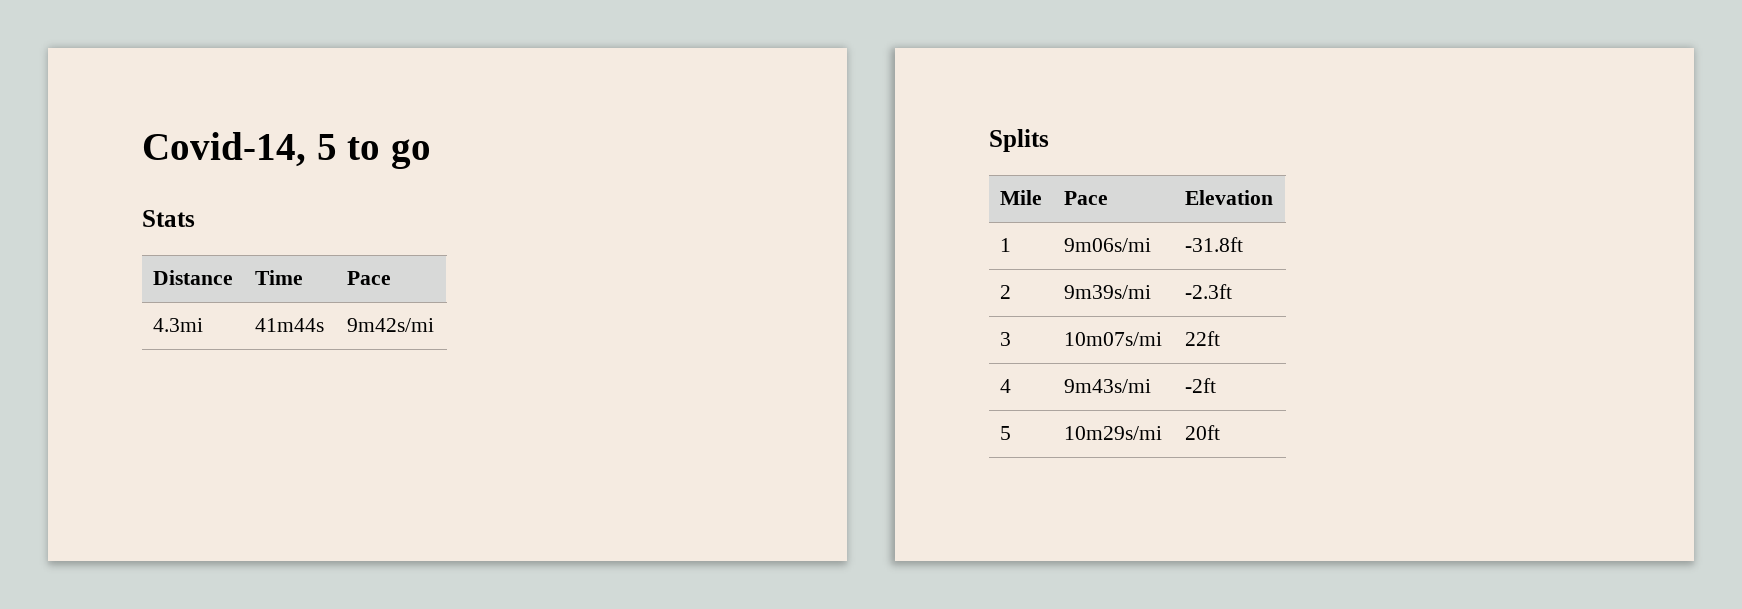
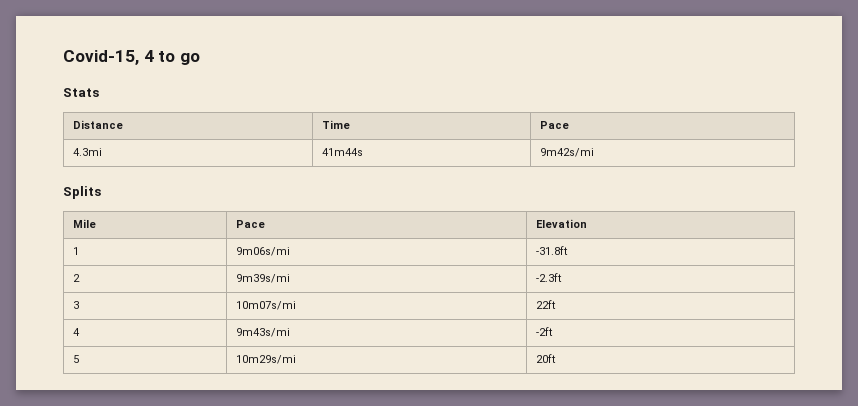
- Covid-14, 5 to go
+ Covid-15, 4 to go

